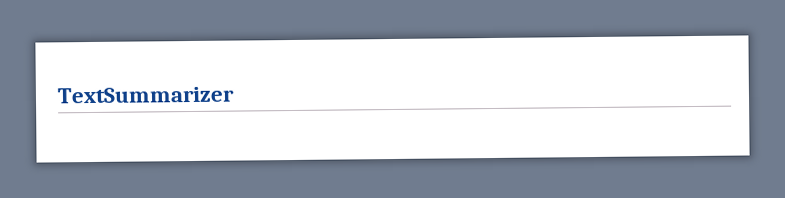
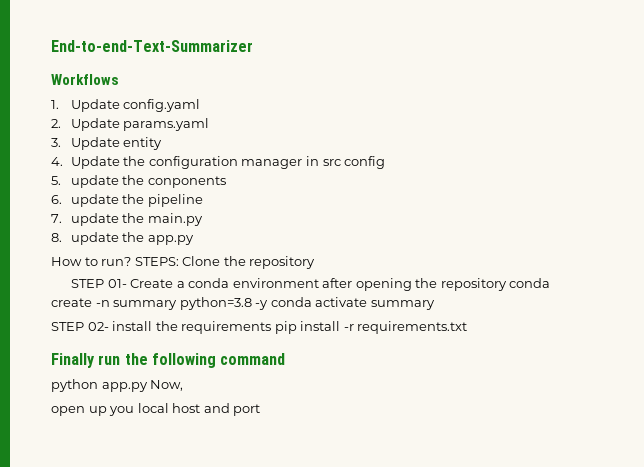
- TextSummarizer
+ End-to-end-Text-Summarizer
+ Workflows
+ 1. Update config.yaml
+ 2. Update params.yaml
+ 3. Update entity
+ 4. Update the configuration manager in src config
+ 5. update the conponents
+ 6. update the pipeline
+ 7. update the main.py
+ 8. update the app.py
+ How to run? STEPS: Clone the repository
+ STEP 01- Create a conda environment after opening the repository conda create -n summary python=3.8 -y conda activate summary
+ STEP 02- install the requirements pip install -r requirements.txt
+ Finally run the following command
+ python app.py Now,
+ open up you local host and port

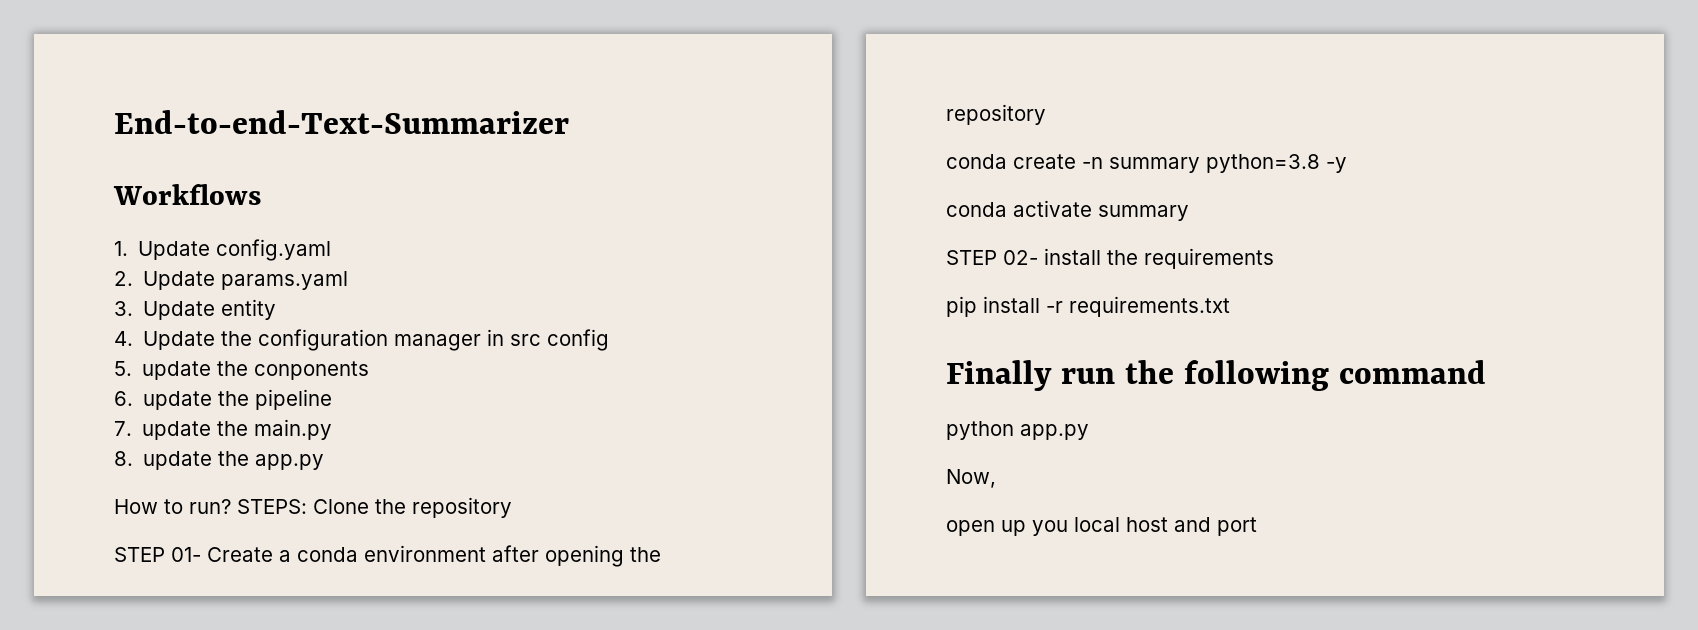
- STEP 01- Create a conda environment after opening the repository conda create -n summary python=3.8 -y conda activate summary
+ STEP 01- Create a conda environment after opening the repository
+ conda create -n summary python=3.8 -y
+ conda activate summary
- STEP 02- install the requirements pip install -r requirements.txt
+ STEP 02- install the requirements
+ pip install -r requirements.txt
- python app.py Now,
+ python app.py
+ Now,

